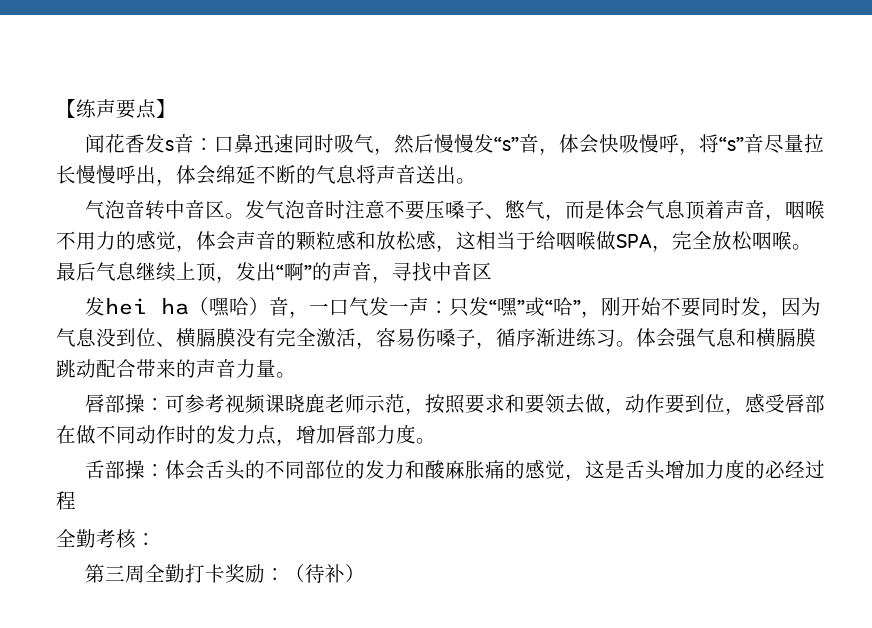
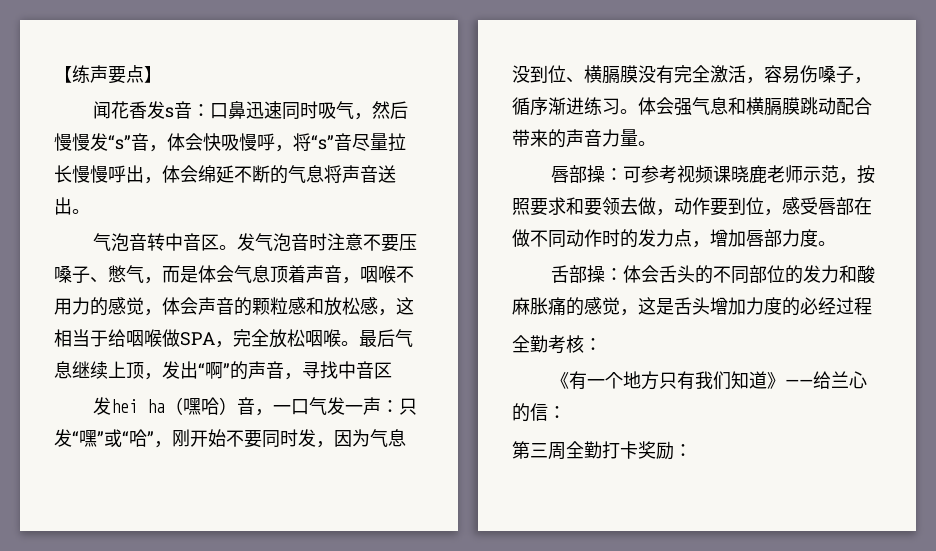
+ 《有一个地方只有我们知道》——给兰心的信：
- 第三周全勤打卡奖励：（待补）
+ 第三周全勤打卡奖励：

